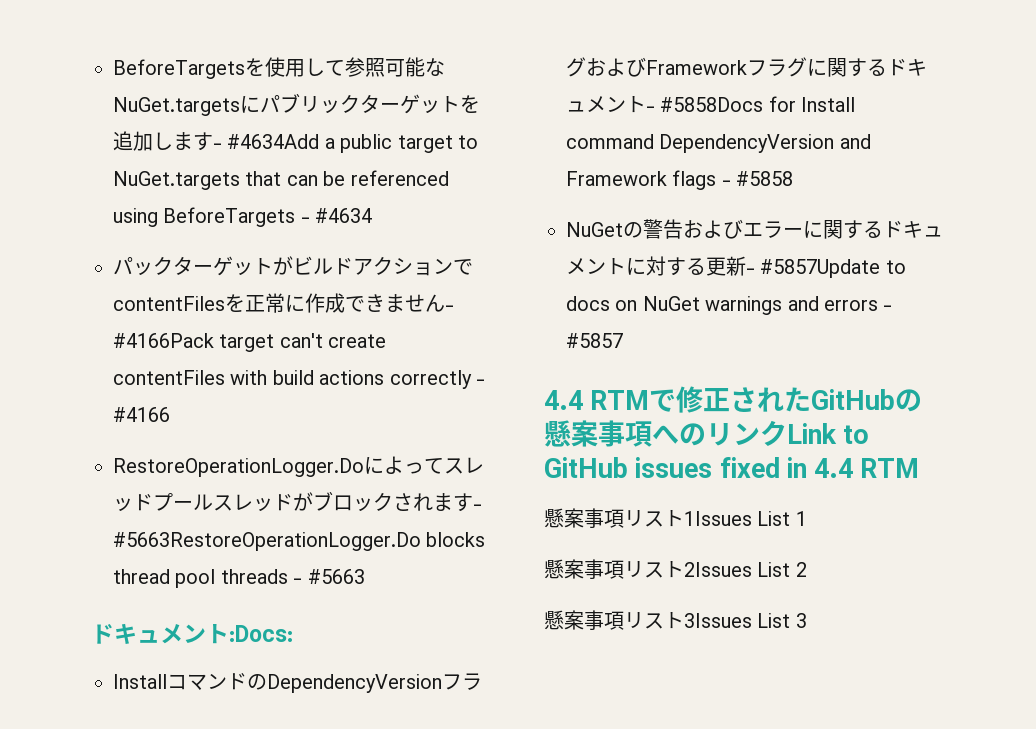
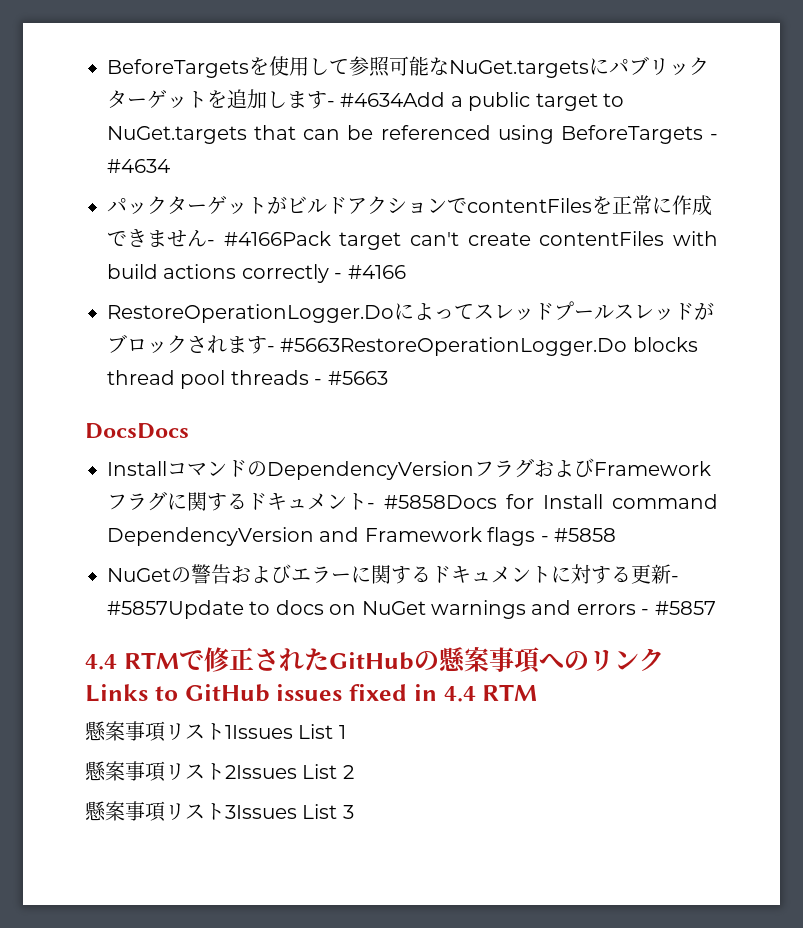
- ドキュメント:Docs:
+ DocsDocs
- 4.4 RTMで修正されたGitHubの懸案事項へのリンクLink to GitHub issues fixed in 4.4 RTM
+ 4.4 RTMで修正されたGitHubの懸案事項へのリンクLinks to GitHub issues fixed in 4.4 RTM

